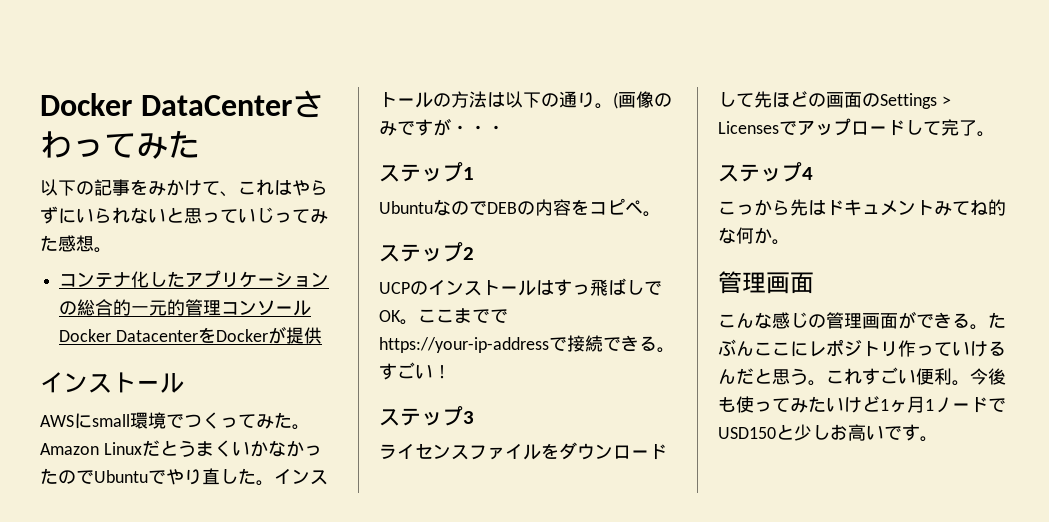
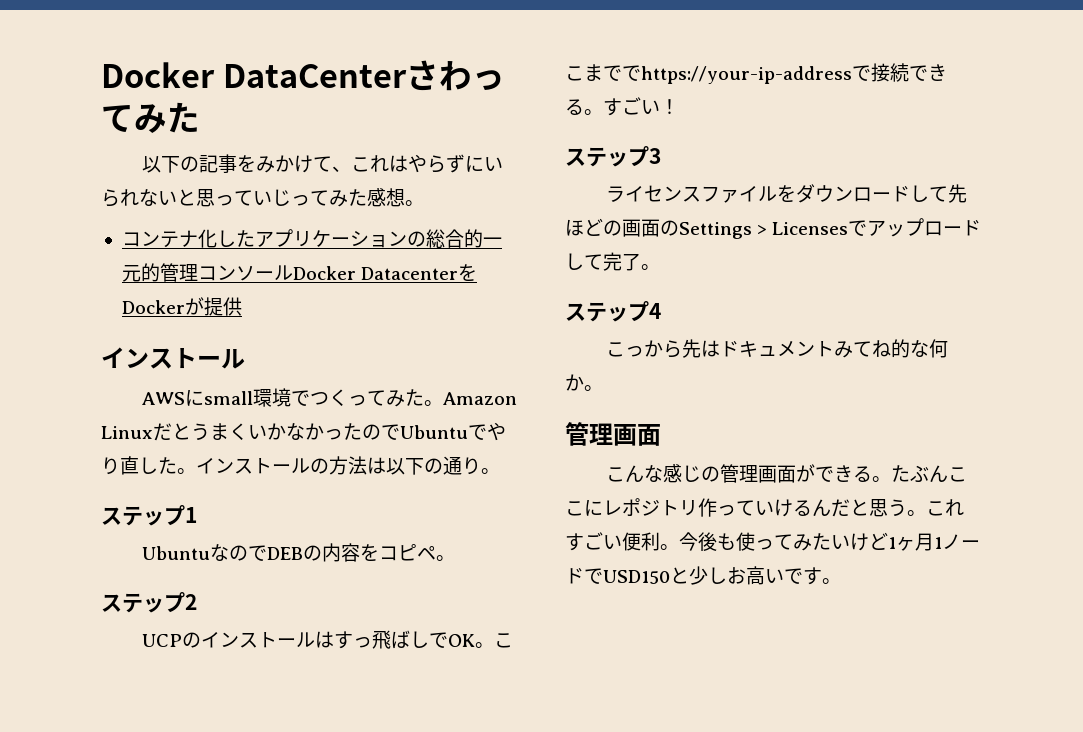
- (画像のみですが・・・

